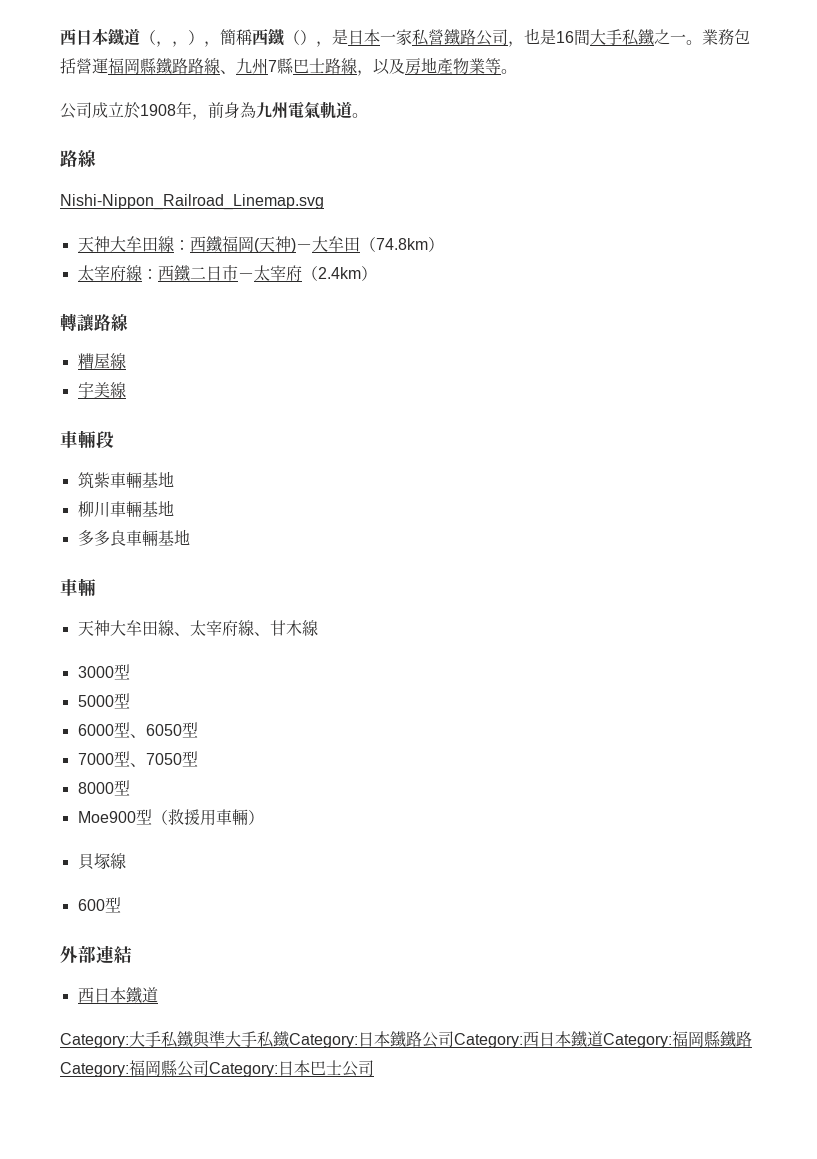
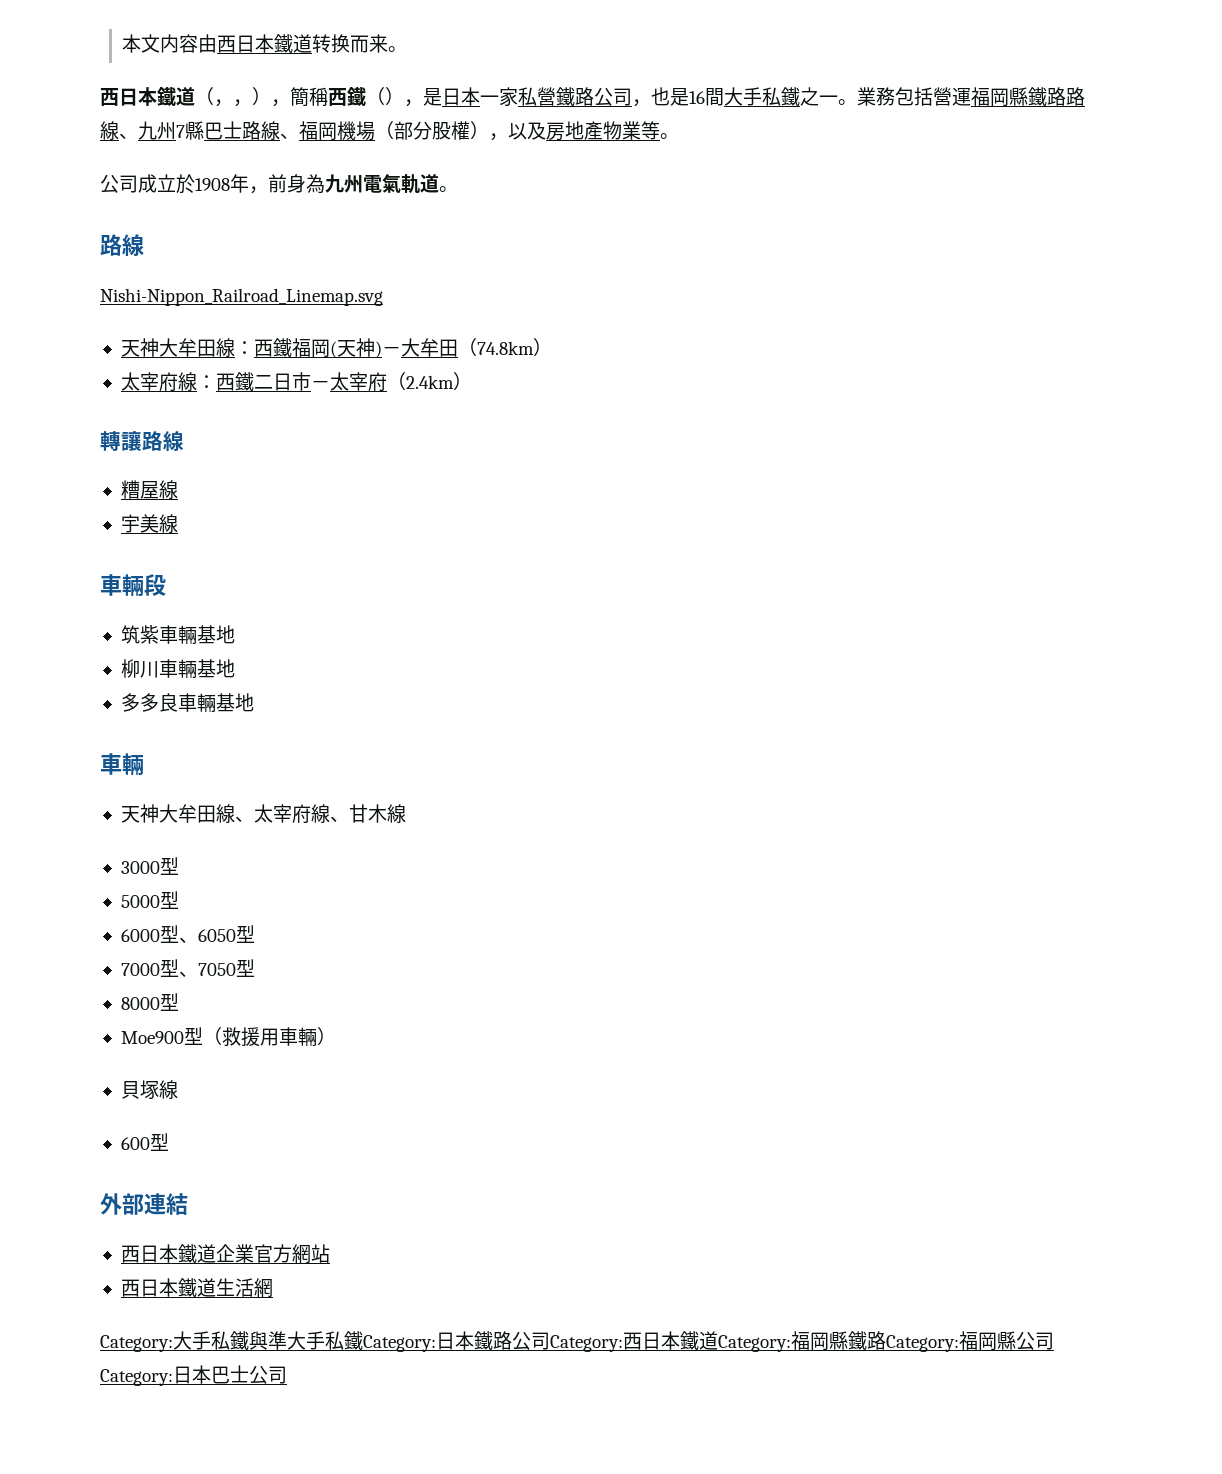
+ 本文内容由西日本鐵道转换而来。
- 業務包括營運福岡縣鐵路路線、九州7縣巴士路線，以及房地產物業等。
+ 業務包括營運福岡縣鐵路路線、九州7縣巴士路線、福岡機場（部分股權），以及房地產物業等。
  外部連結
- 西日本鐵道
+ 西日本鐵道企業官方網站
+ 西日本鐵道生活網

